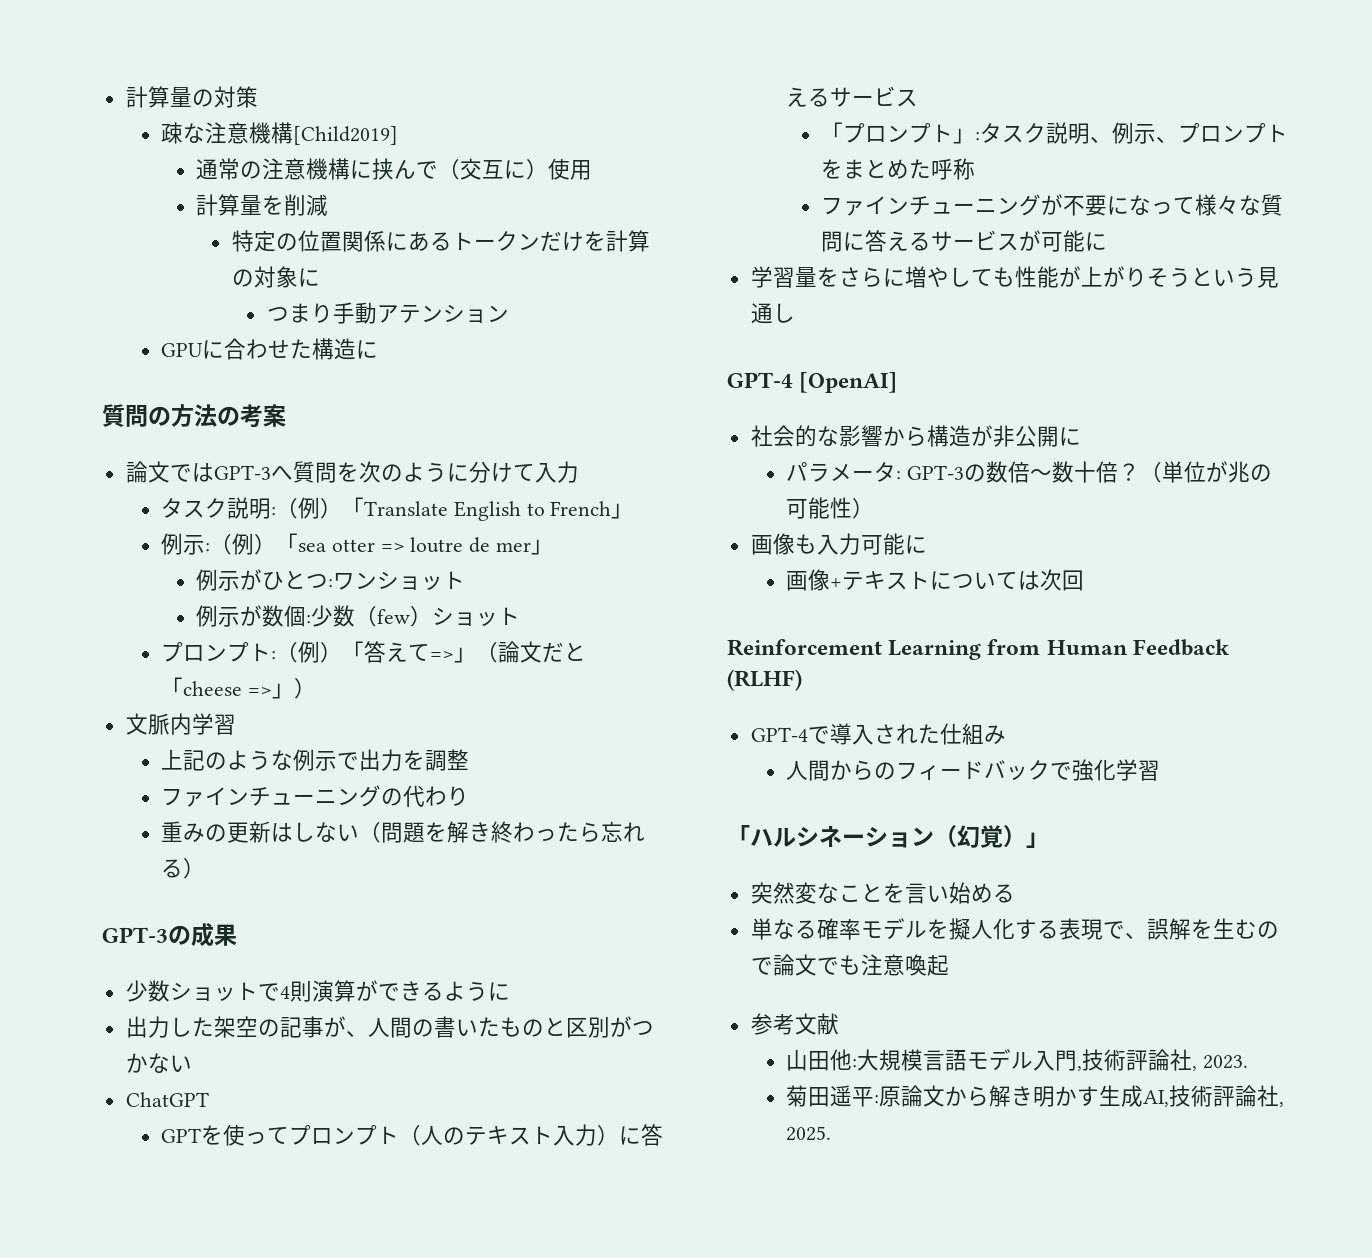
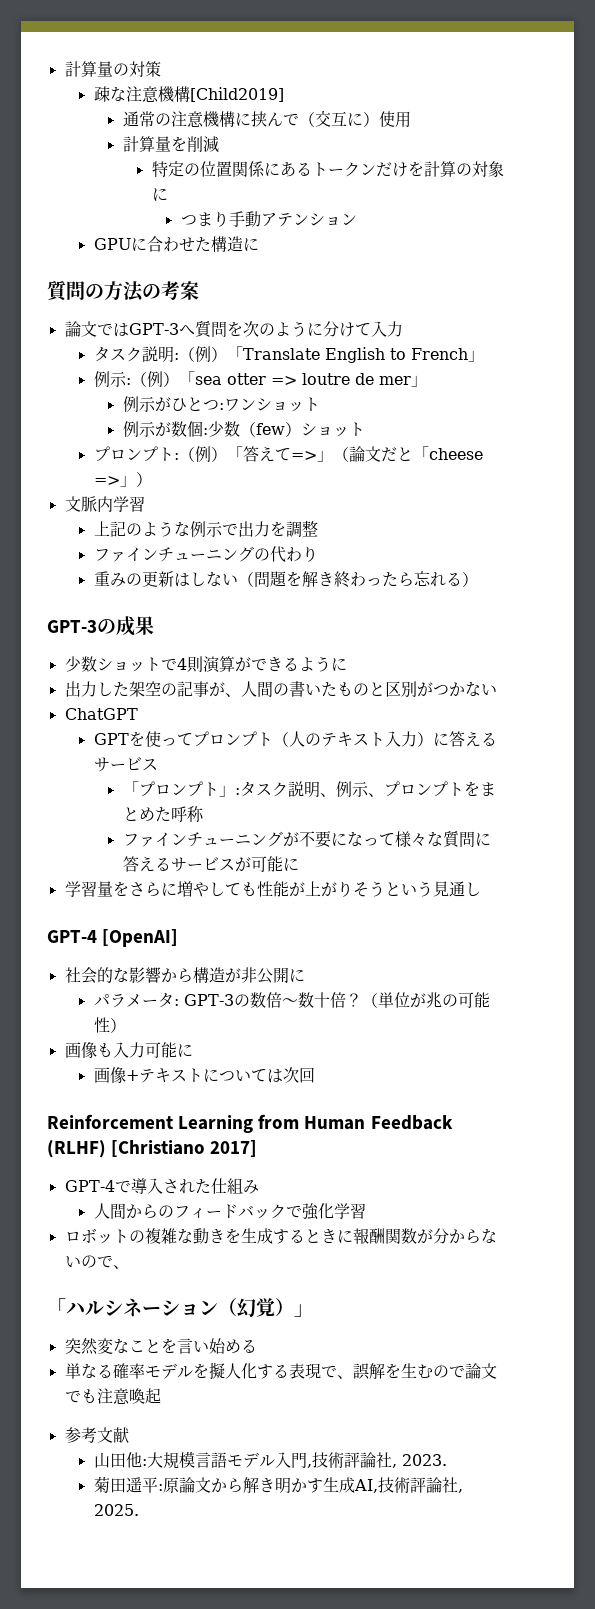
- Reinforcement Learning from Human Feedback (RLHF)
+ Reinforcement Learning from Human Feedback (RLHF) [Christiano 2017]
+ ロボットの複雑な動きを生成するときに報酬関数が分からないので、

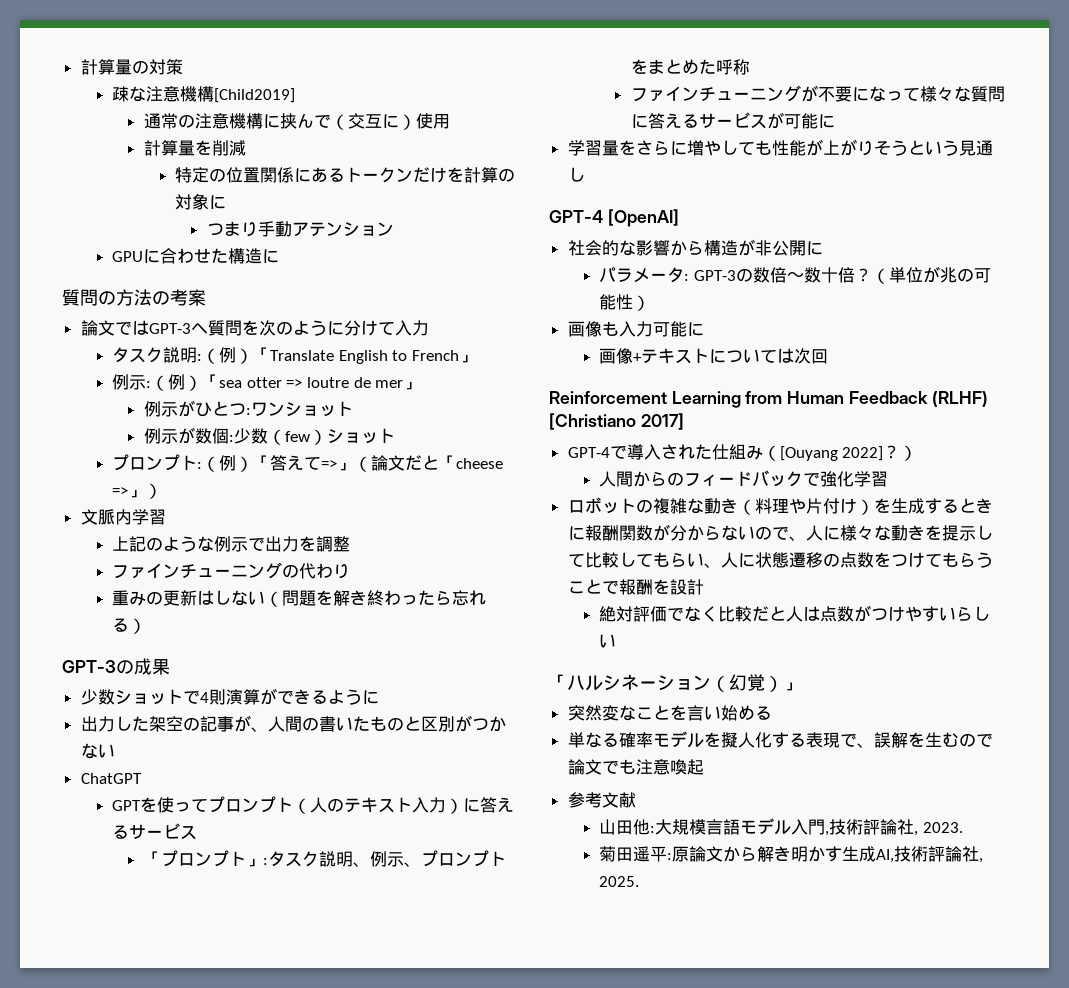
- GPT-4で導入された仕組み
+ GPT-4で導入された仕組み（[Ouyang 2022]？）
- ロボットの複雑な動きを生成するときに報酬関数が分からないので、
+ ロボットの複雑な動き（料理や片付け）を生成するときに報酬関数が分からないので、人に様々な動きを提示して比較してもらい、人に状態遷移の点数をつけてもらうことで報酬を設計
+ 絶対評価でなく比較だと人は点数がつけやすいらしい

